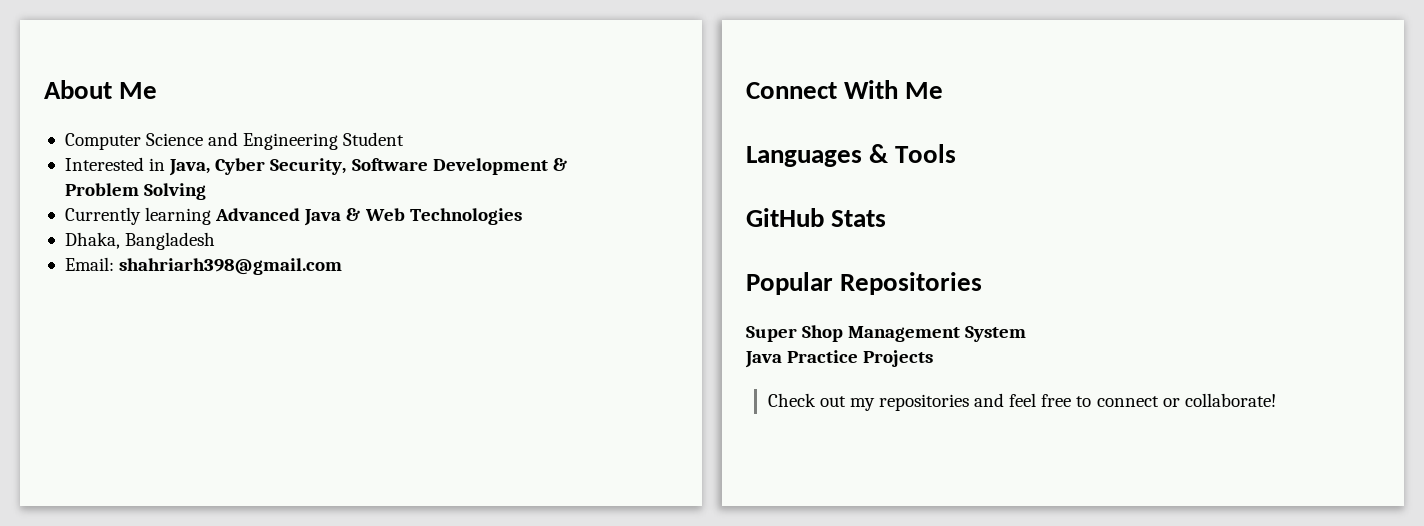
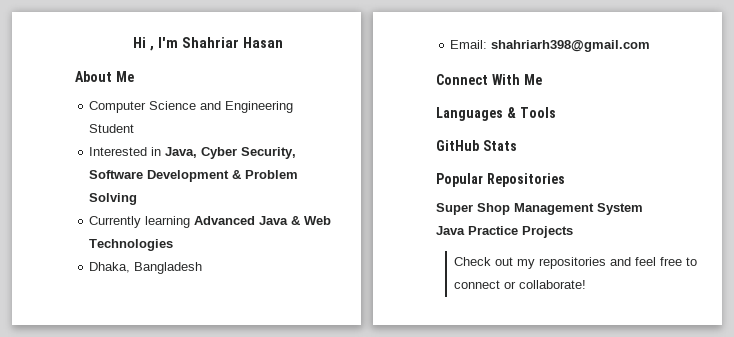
+ Hi , I'm Shahriar Hasan

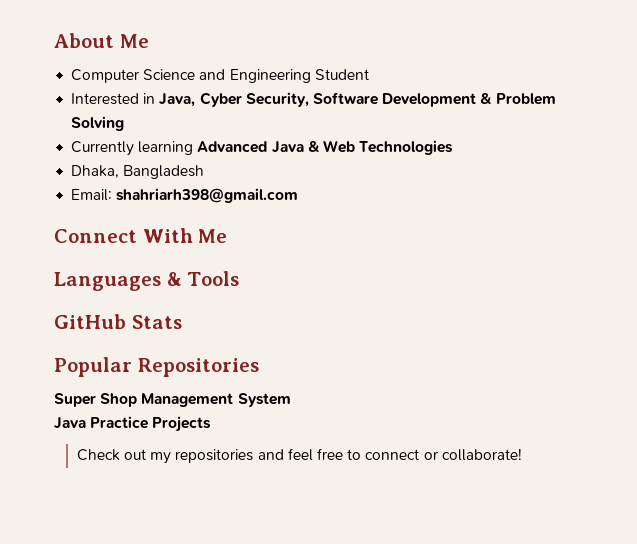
- Hi , I'm Shahriar Hasan

